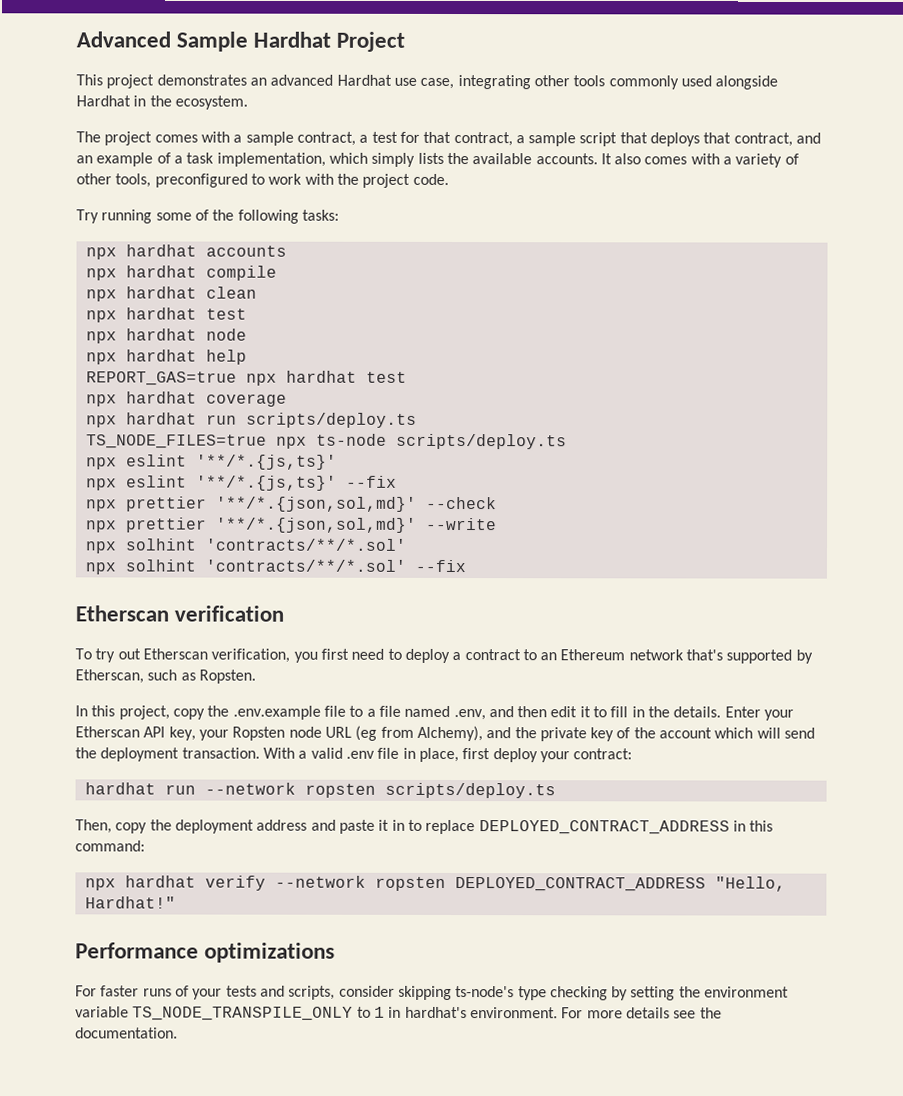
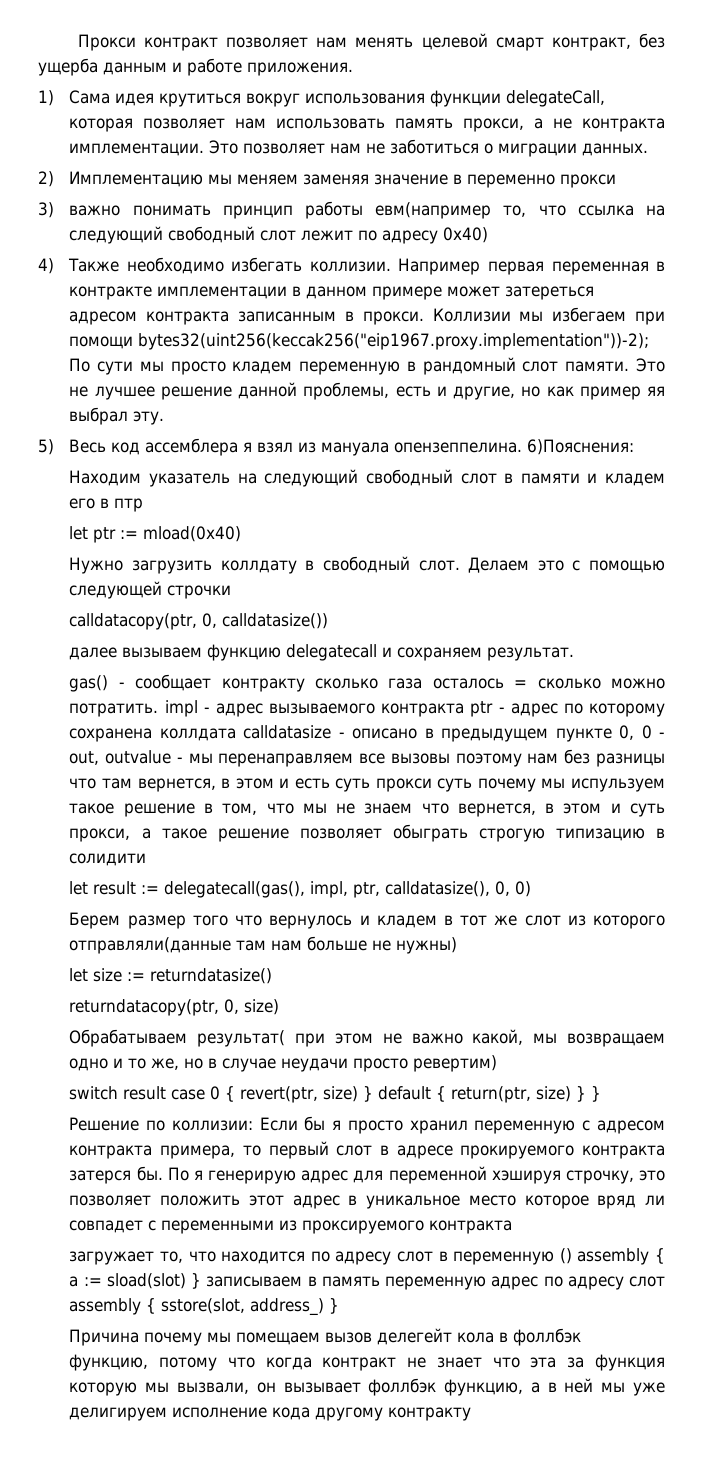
- Advanced Sample Hardhat Project
- This project demonstrates an advanced Hardhat use case, integrating other tools commonly used alongside Hardhat in the ecosystem.
- The project comes with a sample contract, a test for that contract, a sample script that deploys that contract, and an example of a task implementation, which simply lists the available accounts. It also comes with a variety of other tools, preconfigured to work with the project code.
- Try running some of the following tasks:
- npx hardhat accounts
- npx hardhat compile
- npx hardhat clean
- npx hardhat test
- npx hardhat node
- npx hardhat help
- REPORT_GAS=true npx hardhat test
- npx hardhat coverage
- npx hardhat run scripts/deploy.ts
- TS_NODE_FILES=true npx ts-node scripts/deploy.ts
- npx eslint '**/*.{js,ts}'
- npx eslint '**/*.{js,ts}' --fix
- npx prettier '**/*.{json,sol,md}' --check
- npx prettier '**/*.{json,sol,md}' --write
- npx solhint 'contracts/**/*.sol'
- npx solhint 'contracts/**/*.sol' --fix
- Etherscan verification
- To try out Etherscan verification, you first need to deploy a contract to an Ethereum network that's supported by Etherscan, such as Ropsten.
- In this project, copy the .env.example file to a file named .env, and then edit it to fill in the details. Enter your Etherscan API key, your Ropsten node URL (eg from Alchemy), and the private key of the account which will send the deployment transaction. With a valid .env file in place, first deploy your contract:
- hardhat run --network ropsten scripts/deploy.ts
- Then, copy the deployment address and paste it in to replace DEPLOYED_CONTRACT_ADDRESS in this command:
- npx hardhat verify --network ropsten DEPLOYED_CONTRACT_ADDRESS "Hello, Hardhat!"
- Performance optimizations
- For faster runs of your tests and scripts, consider skipping ts-node's type checking by setting the environment variable TS_NODE_TRANSPILE_ONLY to 1 in hardhat's environment. For more details see the documentation.
+ Прокси контракт позволяет нам менять целевой смарт контракт, без ущерба данным и работе приложения.
+ 1) Сама идея крутиться вокруг использования функции delegateCall, которая позволяет нам использовать память прокси, а не контракта имплементации. Это позволяет нам не заботиться о миграции данных.
+ 2) Имплементацию мы меняем заменяя значение в переменно прокси
+ 3) важно понимать принцип работы евм(например то, что ссылка на следующий свободный слот лежит по адресу 0х40)
+ 4) Также необходимо избегать коллизии. Например первая переменная в контракте имплементации в данном примере может затереться адресом контракта записанным в прокси. Коллизии мы избегаем при помощи bytes32(uint256(keccak256("eip1967.proxy.implementation"))-2); По сути мы просто кладем переменную в рандомный слот памяти. Это не лучшее решение данной проблемы, есть и другие, но как пример яя выбрал эту.
+ 5) Весь код ассемблера я взял из мануала опензеппелина. 6)Пояснения:
+ Находим указатель на следующий свободный слот в памяти и кладем его в птр
+ let ptr := mload(0x40)
+ Нужно загрузить коллдату в свободный слот. Делаем это с помощью следующей строчки
+ calldatacopy(ptr, 0, calldatasize())
+ далее вызываем функцию delegatecall и сохраняем результат.
+ gas() - сообщает контракту сколько газа осталось = сколько можно потратить. impl - адрес вызываемого контракта ptr - адрес по которому сохранена коллдата calldatasize - описано в предыдущем пункте 0, 0 - out, outvalue - мы перенаправляем все вызовы поэтому нам без разницы что там вернется, в этом и есть суть прокси суть почему мы испульзуем такое решение в том, что мы не знаем что вернется, в этом и суть прокси, а такое решение позволяет обыграть строгую типизацию в солидити
+ let result := delegatecall(gas(), impl, ptr, calldatasize(), 0, 0)
+ Берем размер того что вернулось и кладем в тот же слот из которого отправляли(данные там нам больше не нужны)
+ let size := returndatasize()
+ returndatacopy(ptr, 0, size)
+ Обрабатываем результат( при этом не важно какой, мы возвращаем одно и то же, но в случае неудачи просто ревертим)
+ switch result case 0 { revert(ptr, size) } default { return(ptr, size) } }
+ Решение по коллизии: Если бы я просто хранил переменную с адресом контракта примера, то первый слот в адресе прокируемого контракта затерся бы. По я генерирую адрес для переменной хэшируя строчку, это позволяет положить этот адрес в уникальное место которое вряд ли совпадет с переменными из проксируемого контракта
+ загружает то, что находится по адресу слот в переменную () assembly { a := sload(slot) } записываем в память переменную адрес по адресу слот assembly { sstore(slot, address_) }
+ Причина почему мы помещаем вызов делегейт кола в фоллбэк функцию, потому что когда контракт не знает что эта за функция которую мы вызвали, он вызывает фоллбэк функцию, а в ней мы уже делигируем исполнение кода другому контракту

